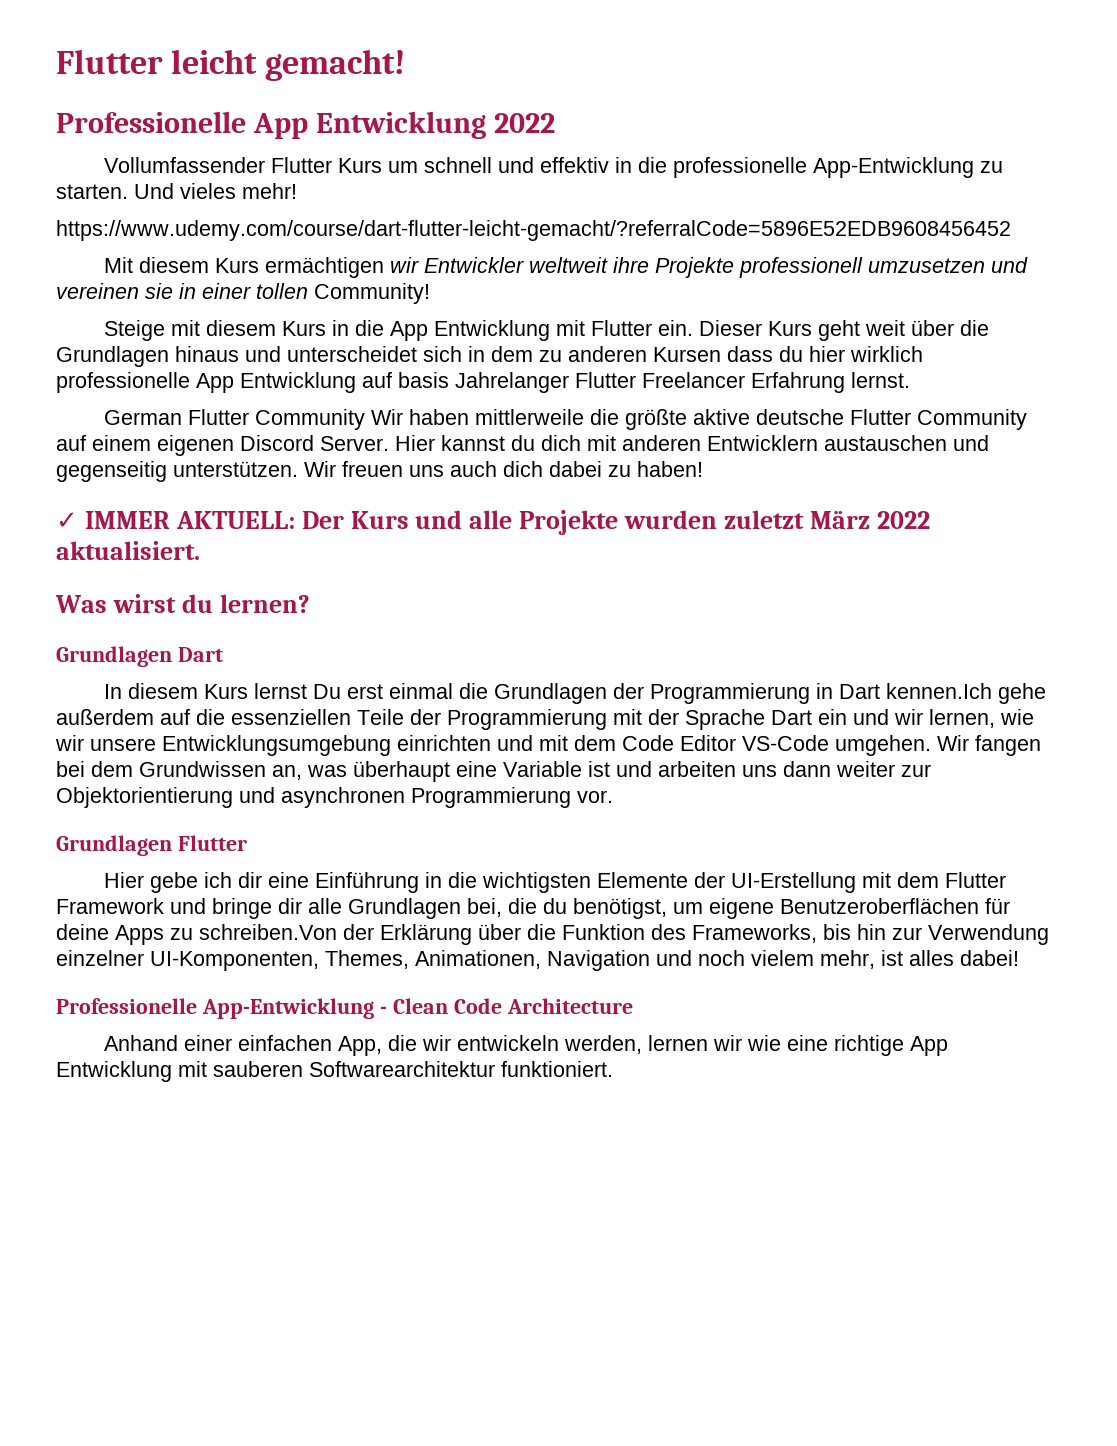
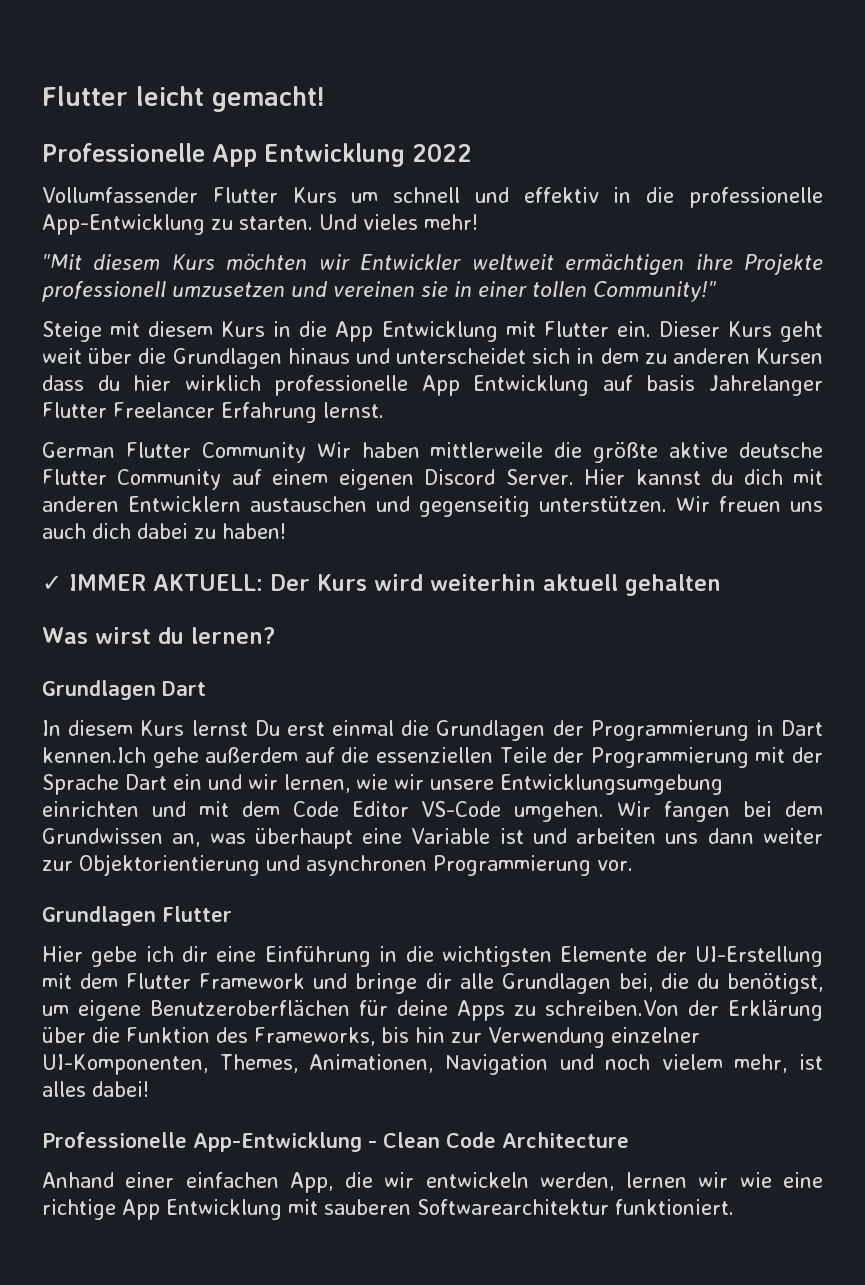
- https://www.udemy.com/course/dart-flutter-leicht-gemacht/?referralCode=5896E52EDB9608456452
- Mit diesem Kurs ermächtigen wir Entwickler weltweit ihre Projekte professionell umzusetzen und vereinen sie in einer tollen Community!
+ "Mit diesem Kurs möchten wir Entwickler weltweit ermächtigen ihre Projekte professionell umzusetzen und vereinen sie in einer tollen Community!"
- ✓ IMMER AKTUELL: Der Kurs und alle Projekte wurden zuletzt März 2022 aktualisiert.
+ ✓ IMMER AKTUELL: Der Kurs wird weiterhin aktuell gehalten

